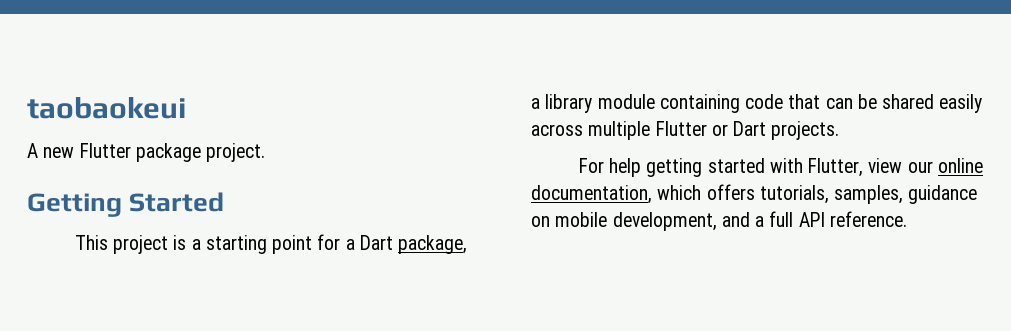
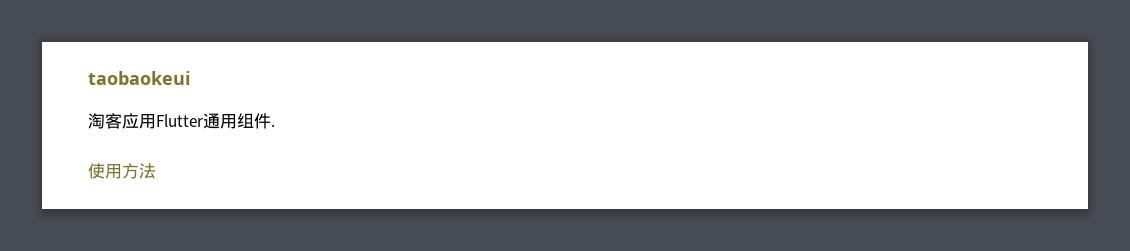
- A new Flutter package project.
- Getting Started
- This project is a starting point for a Dart package, a library module containing code that can be shared easily across multiple Flutter or Dart projects.
- For help getting started with Flutter, view our online documentation, which offers tutorials, samples, guidance on mobile development, and a full API reference.
+ 淘客应用Flutter通用组件.
+ 使用方法

